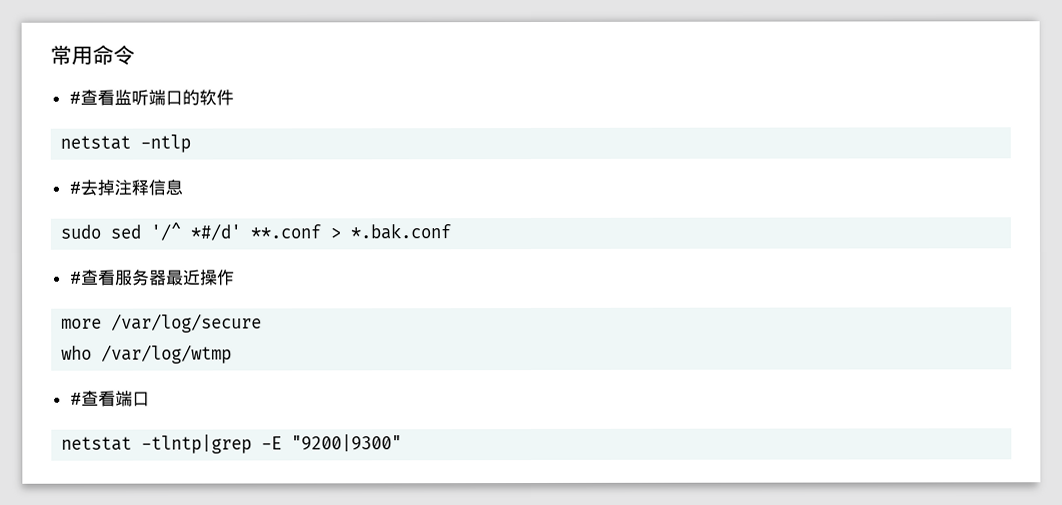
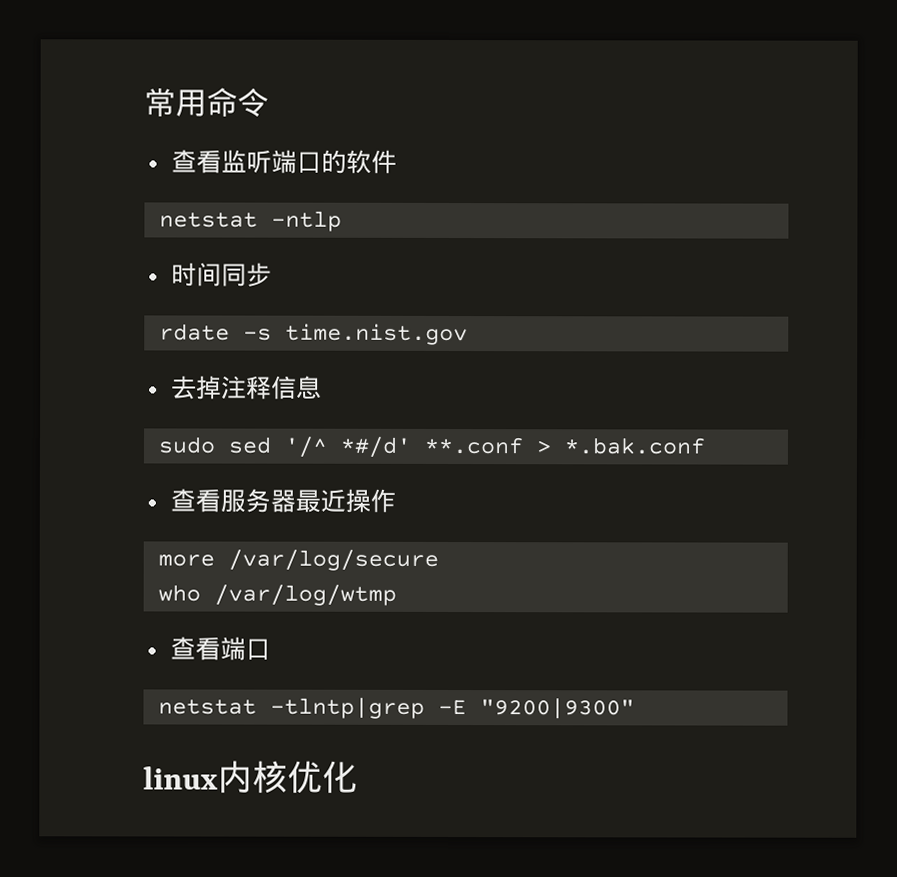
- #查看监听端口的软件
+ 查看监听端口的软件
- #去掉注释信息
+ 时间同步
+ rdate -s time.nist.gov
+ 去掉注释信息
- #查看服务器最近操作
+ 查看服务器最近操作
- #查看端口
+ 查看端口
+ linux内核优化

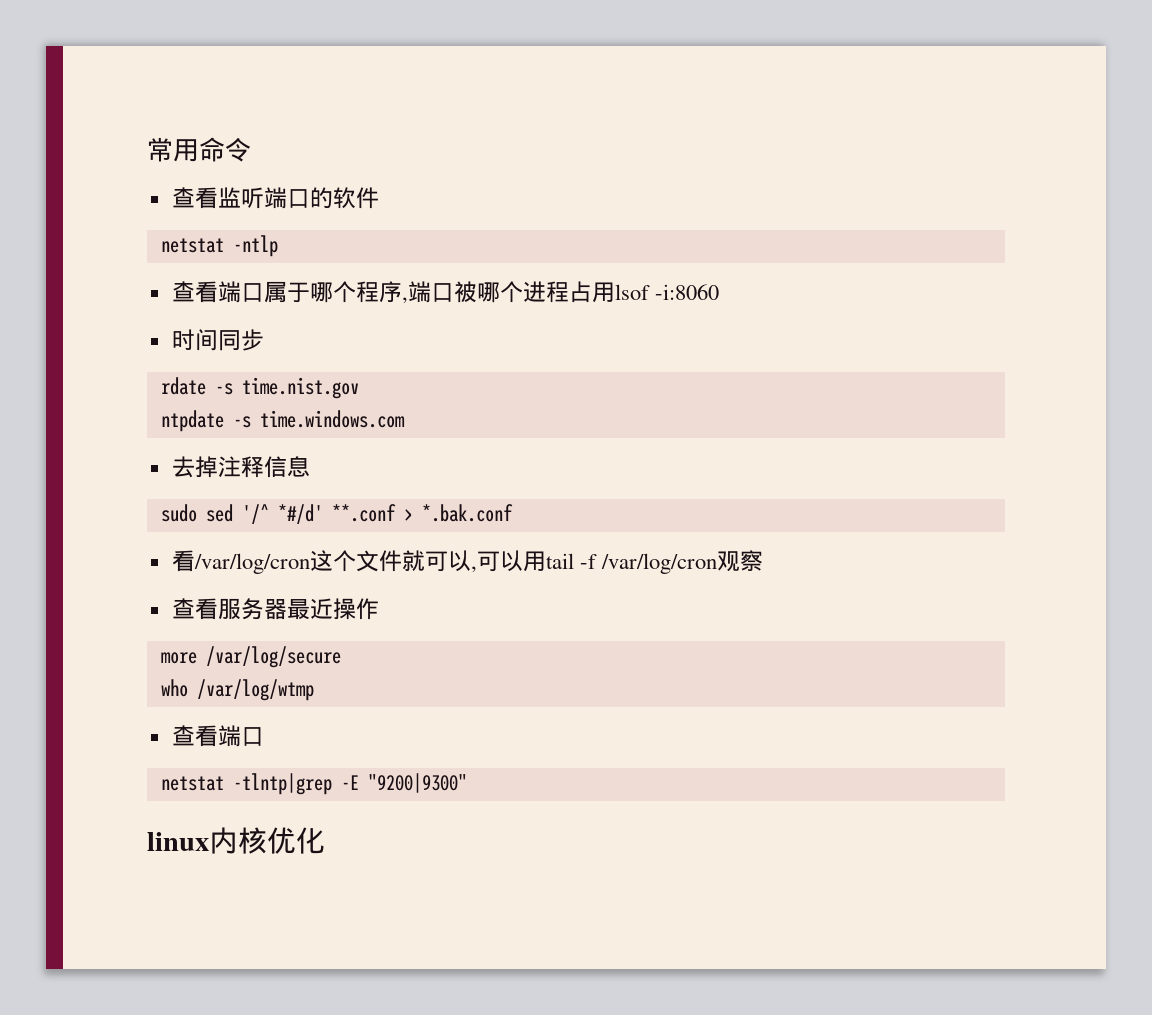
+ 查看端口属于哪个程序,端口被哪个进程占用lsof -i:8060
+ ntpdate -s time.windows.com
+ 看/var/log/cron这个文件就可以,可以用tail -f /var/log/cron观察

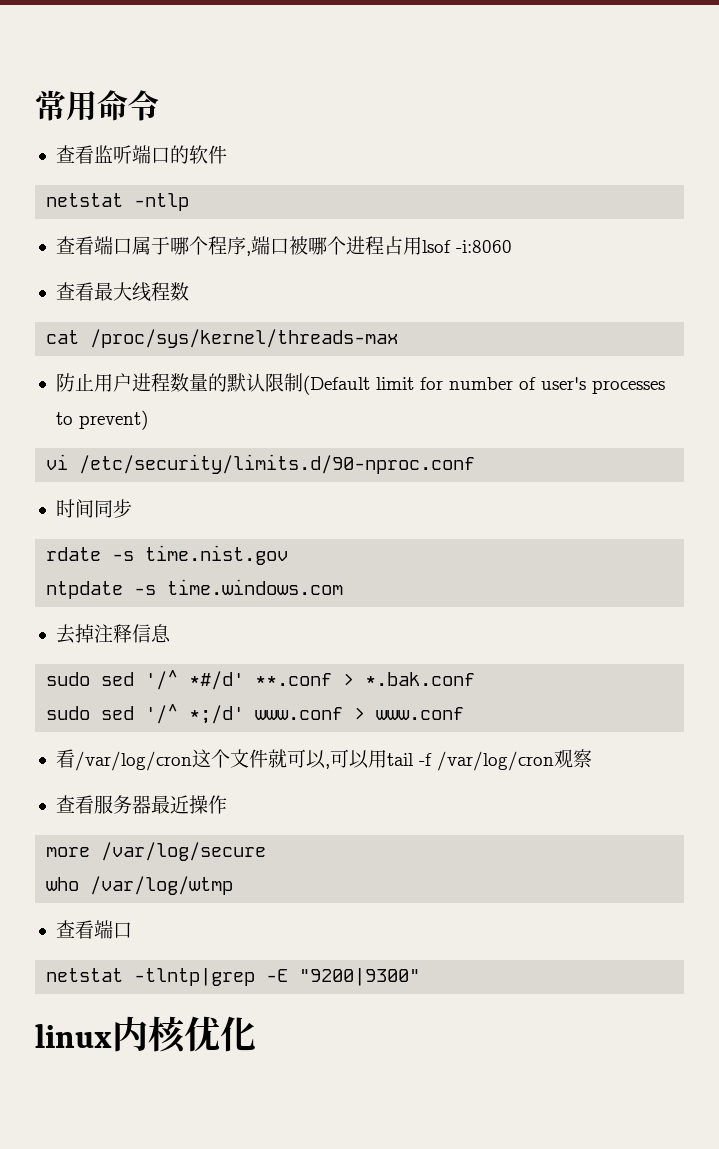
+ 查看最大线程数
+ cat /proc/sys/kernel/threads-max
+ 防止用户进程数量的默认限制(Default limit for number of user's processes to prevent)
+ vi /etc/security/limits.d/90-nproc.conf
+ sudo sed '/^ *;/d' www.conf > www.conf

